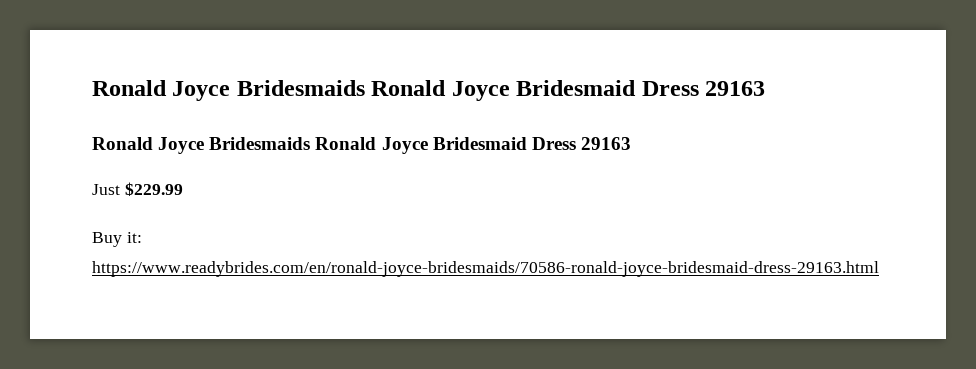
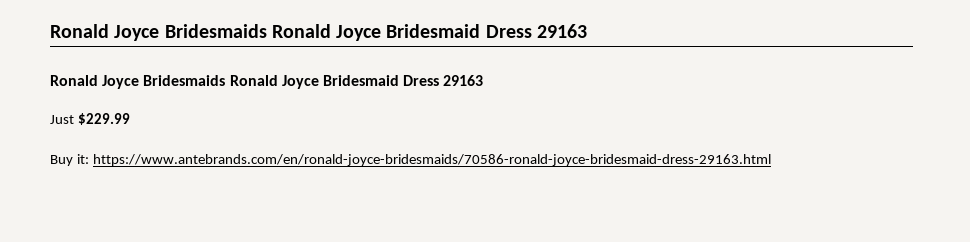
- Buy it: https://www.readybrides.com/en/ronald-joyce-bridesmaids/70586-ronald-joyce-bridesmaid-dress-29163.html
+ Buy it: https://www.antebrands.com/en/ronald-joyce-bridesmaids/70586-ronald-joyce-bridesmaid-dress-29163.html

